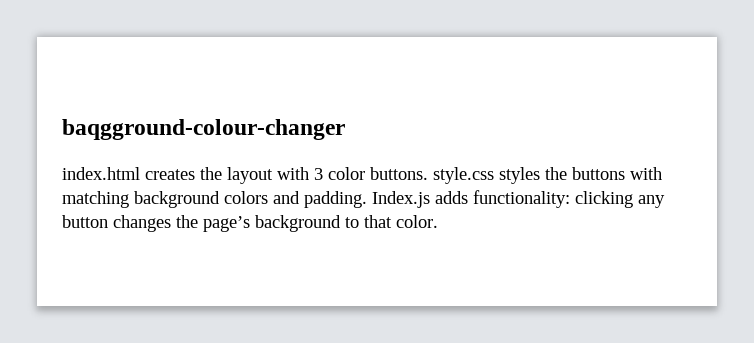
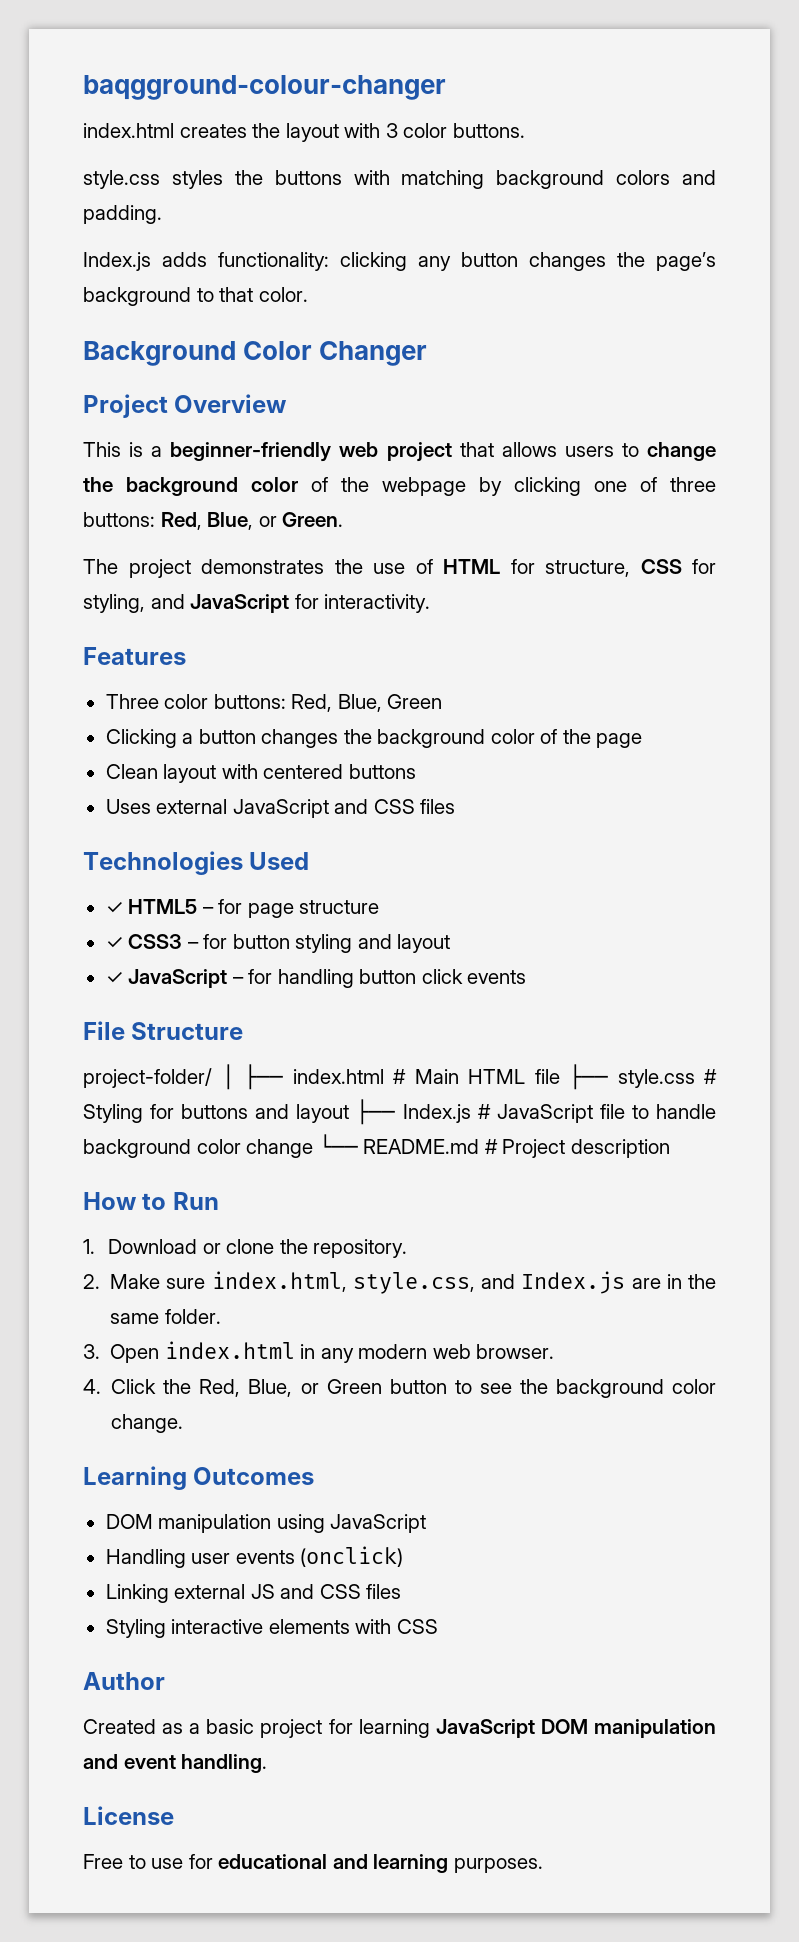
- index.html creates the layout with 3 color buttons. style.css styles the buttons with matching background colors and padding. Index.js adds functionality: clicking any button changes the page’s background to that color.
+ index.html creates the layout with 3 color buttons.
+ style.css styles the buttons with matching background colors and padding.
+ Index.js adds functionality: clicking any button changes the page’s background to that color.
+ Background Color Changer
+ Project Overview
+ This is a beginner-friendly web project that allows users to change the background color of the webpage by clicking one of three buttons: Red, Blue, or Green.
+ The project demonstrates the use of HTML for structure, CSS for styling, and JavaScript for interactivity.
+ Features
+ Three color buttons: Red, Blue, Green
+ Clicking a button changes the background color of the page
+ Clean layout with centered buttons
+ Uses external JavaScript and CSS files
+ Technologies Used
+ ✓ HTML5 – for page structure
+ ✓ CSS3 – for button styling and layout
+ ✓ JavaScript – for handling button click events
+ File Structure
+ project-folder/ │ ├── index.html # Main HTML file ├── style.css # Styling for buttons and layout ├── Index.js # JavaScript file to handle background color change └── README.md # Project description
+ How to Run
+ 1. Download or clone the repository.
+ 2. Make sure index.html, style.css, and Index.js are in the same folder.
+ 3. Open index.html in any modern web browser.
+ 4. Click the Red, Blue, or Green button to see the background color change.
+ Learning Outcomes
+ DOM manipulation using JavaScript
+ Handling user events (onclick)
+ Linking external JS and CSS files
+ Styling interactive elements with CSS
+ Author
+ Created as a basic project for learning JavaScript DOM manipulation and event handling.
+ License
+ Free to use for educational and learning purposes.

